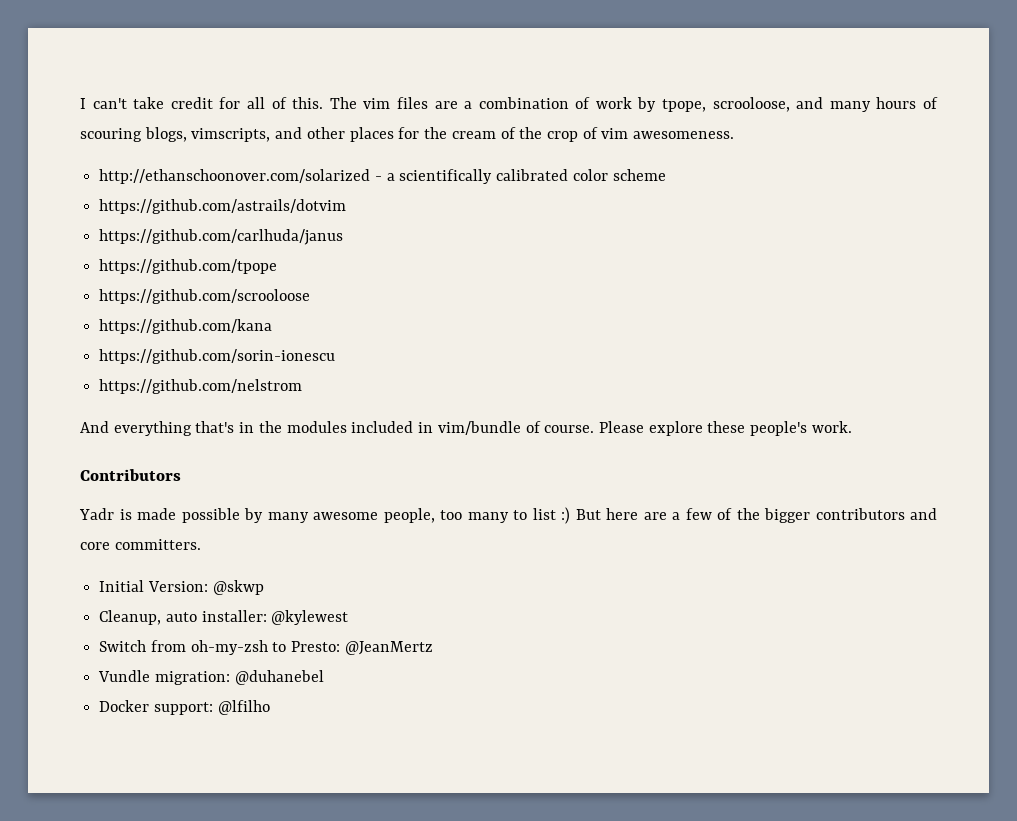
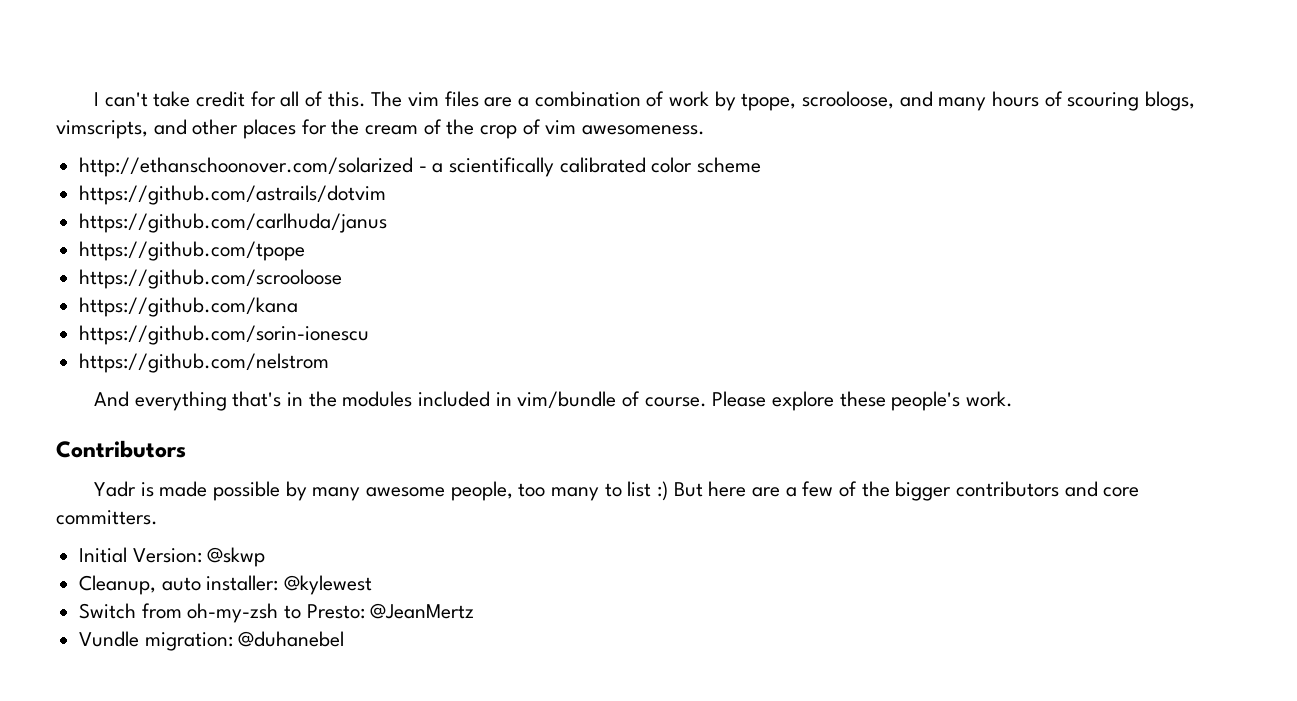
- Docker support: @lfilho

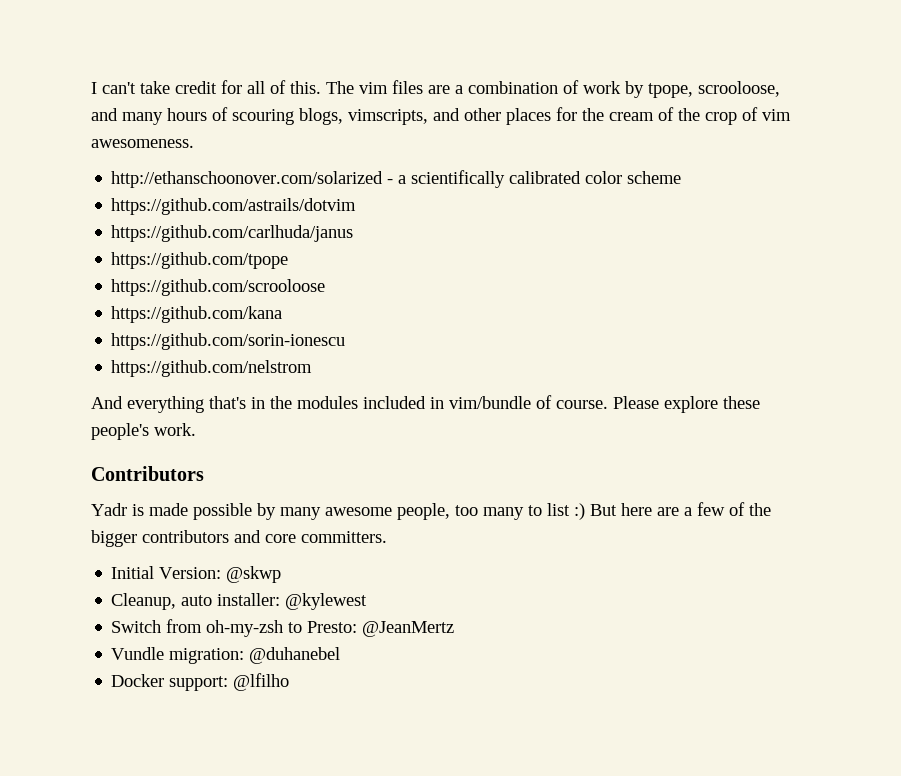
+ Docker support: @lfilho

